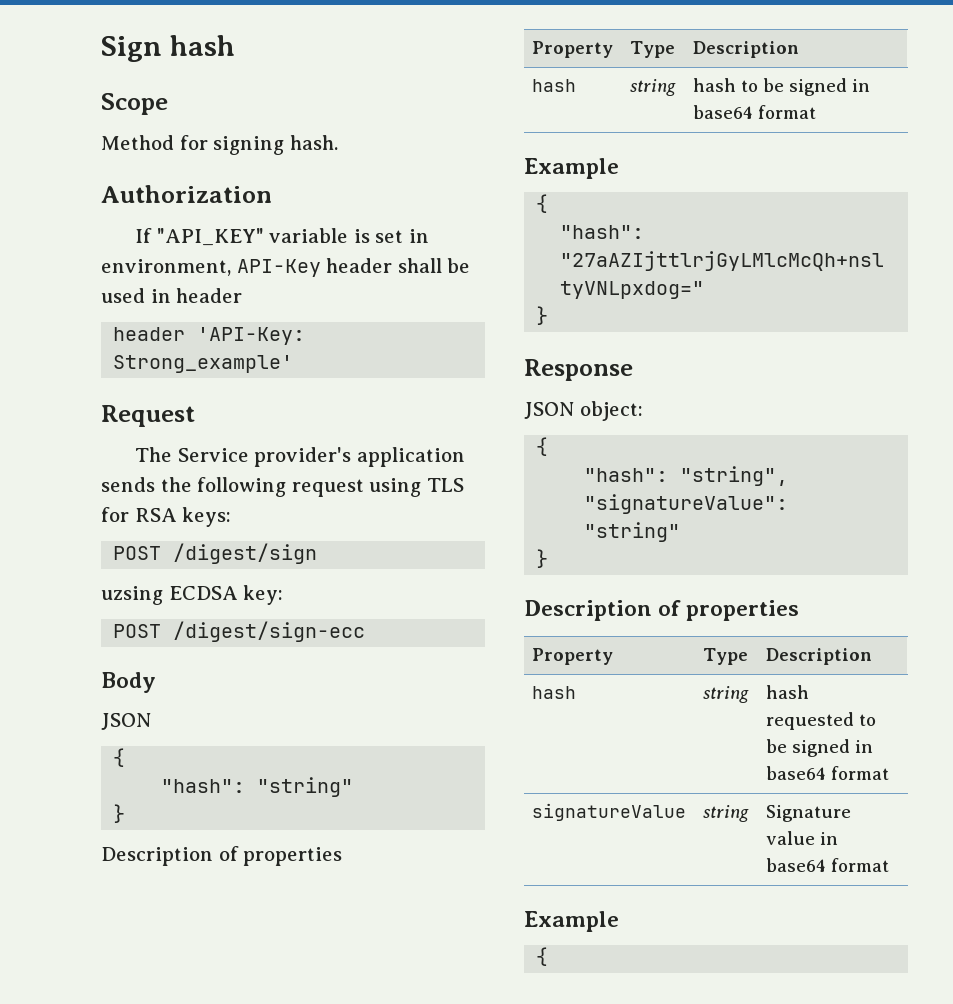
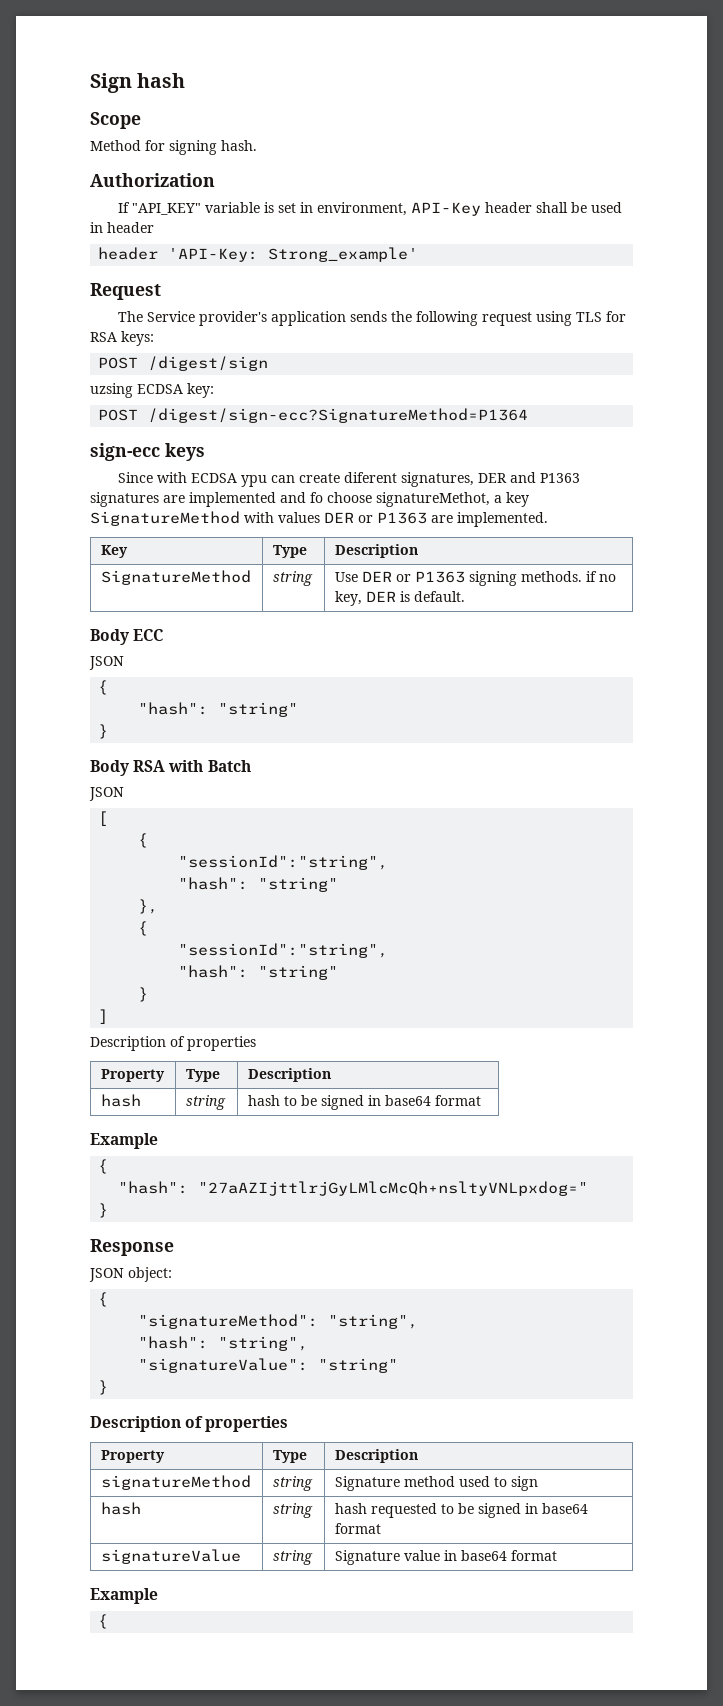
- POST /digest/sign-ecc
- Body
+ POST /digest/sign-ecc?SignatureMethod=P1364
+ sign-ecc keys
+ Since with ECDSA ypu can create diferent signatures, DER and P1363 signatures are implemented and fo choose signatureMethot, a key SignatureMethod with values DER or P1363 are implemented.
+ Key | Type | Description
+ SignatureMethod | string | Use DER or P1363 signing methods. if no key, DER is default.
+ Body ECC
+ Body RSA with Batch
+ JSON
+ [
+ {
+ "sessionId":"string",
+ "hash": "string"
+ },
+ {
+ "sessionId":"string",
+ "hash": "string"
+ }
+ ]
+ "signatureMethod": "string",
+ signatureMethod | string | Signature method used to sign

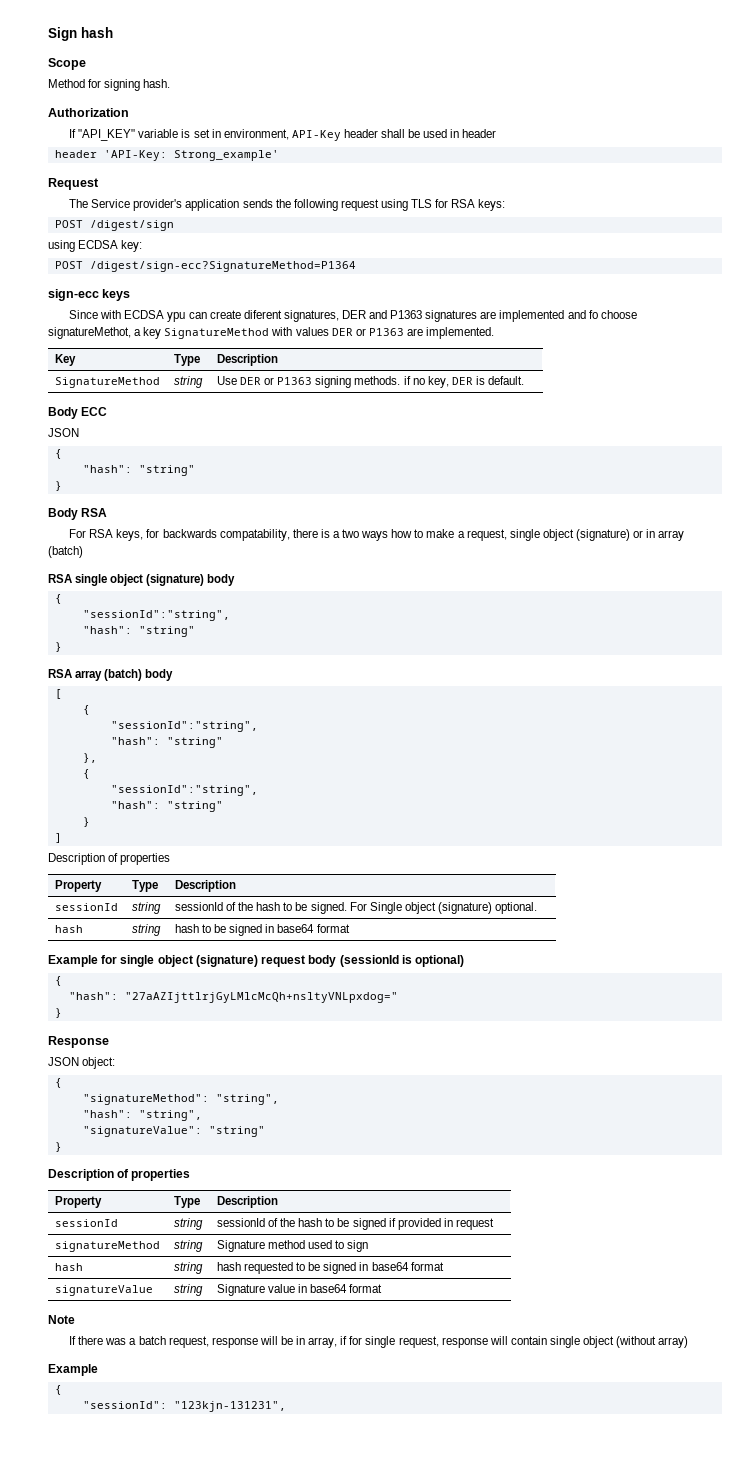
- uzsing ECDSA key:
+ using ECDSA key:
- Body RSA with Batch
- JSON
+ Body RSA
+ For RSA keys, for backwards compatability, there is a two ways how to make a request, single object (signature) or in array (batch)
+ RSA single object (signature) body
+ {
+ "sessionId":"string",
+ "hash": "string"
+ }
+ RSA array (batch) body
+ sessionId | string | sessionId of the hash to be signed. For Single object (signature) optional.
  hash | string | hash to be signed in base64 format
- Example
+ Example for single object (signature) request body (sessionId is optional)
+ sessionId | string | sessionId of the hash to be signed if provided in request
  signatureValue | string | Signature value in base64 format
+ Note
+ If there was a batch request, response will be in array, if for single request, response will contain single object (without array)
  Example
  {
+ "sessionId": "123kjn-131231",

